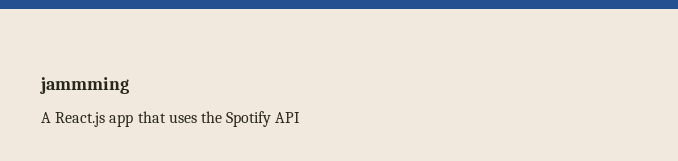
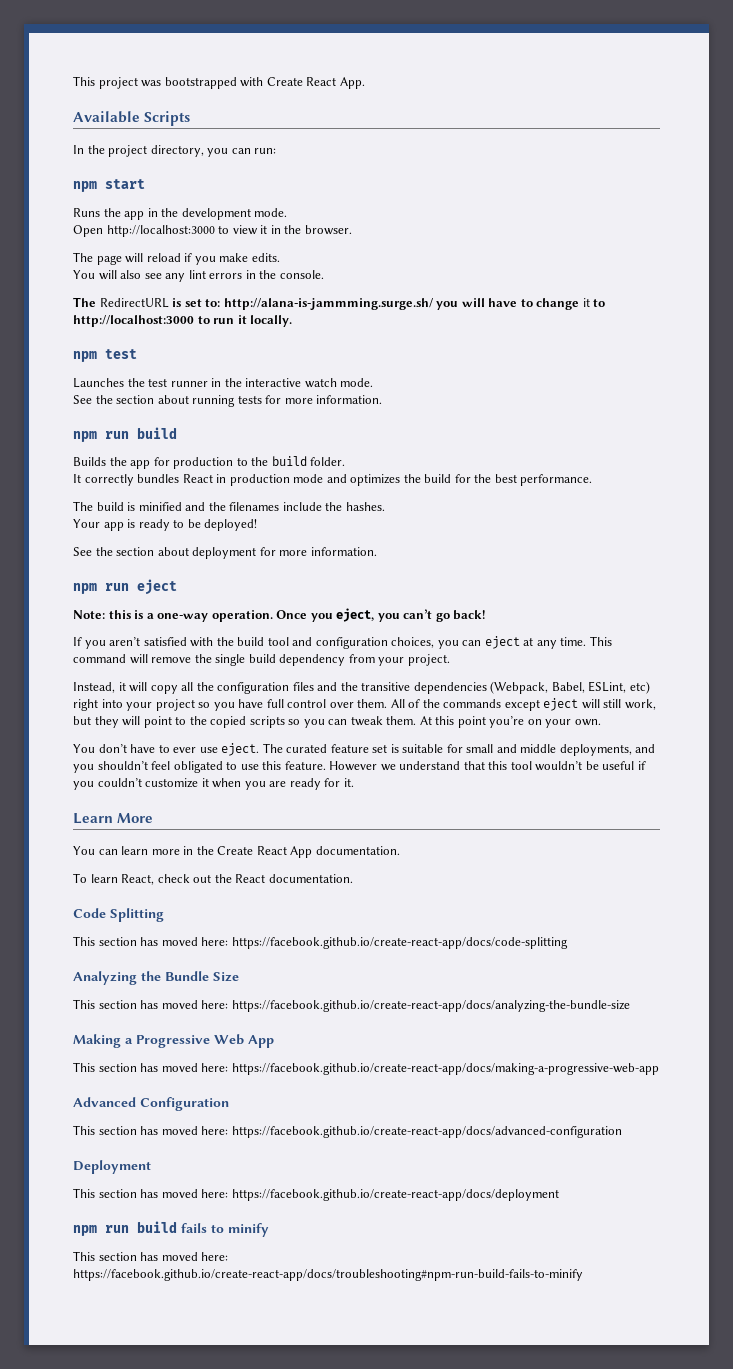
- jammming
- A React.js app that uses the Spotify API
+ This project was bootstrapped with Create React App.
+ Available Scripts
+ In the project directory, you can run:
+ npm start
+ Runs the app in the development mode.
+ Open http://localhost:3000 to view it in the browser.
+ The page will reload if you make edits.
+ You will also see any lint errors in the console.
+ The RedirectURL is set to: http://alana-is-jammming.surge.sh/ you will have to change it to http://localhost:3000 to run it locally.
+ npm test
+ Launches the test runner in the interactive watch mode.
+ See the section about running tests for more information.
+ npm run build
+ Builds the app for production to the build folder.
+ It correctly bundles React in production mode and optimizes the build for the best performance.
+ The build is minified and the filenames include the hashes.
+ Your app is ready to be deployed!
+ See the section about deployment for more information.
+ npm run eject
+ Note: this is a one-way operation. Once you eject, you can’t go back!
+ If you aren’t satisfied with the build tool and configuration choices, you can eject at any time. This command will remove the single build dependency from your project.
+ Instead, it will copy all the configuration files and the transitive dependencies (Webpack, Babel, ESLint, etc) right into your project so you have full control over them. All of the commands except eject will still work, but they will point to the copied scripts so you can tweak them. At this point you’re on your own.
+ You don’t have to ever use eject. The curated feature set is suitable for small and middle deployments, and you shouldn’t feel obligated to use this feature. However we understand that this tool wouldn’t be useful if you couldn’t customize it when you are ready for it.
+ Learn More
+ You can learn more in the Create React App documentation.
+ To learn React, check out the React documentation.
+ Code Splitting
+ This section has moved here: https://facebook.github.io/create-react-app/docs/code-splitting
+ Analyzing the Bundle Size
+ This section has moved here: https://facebook.github.io/create-react-app/docs/analyzing-the-bundle-size
+ Making a Progressive Web App
+ This section has moved here: https://facebook.github.io/create-react-app/docs/making-a-progressive-web-app
+ Advanced Configuration
+ This section has moved here: https://facebook.github.io/create-react-app/docs/advanced-configuration
+ Deployment
+ This section has moved here: https://facebook.github.io/create-react-app/docs/deployment
+ npm run build fails to minify
+ This section has moved here: https://facebook.github.io/create-react-app/docs/troubleshooting#npm-run-build-fails-to-minify

